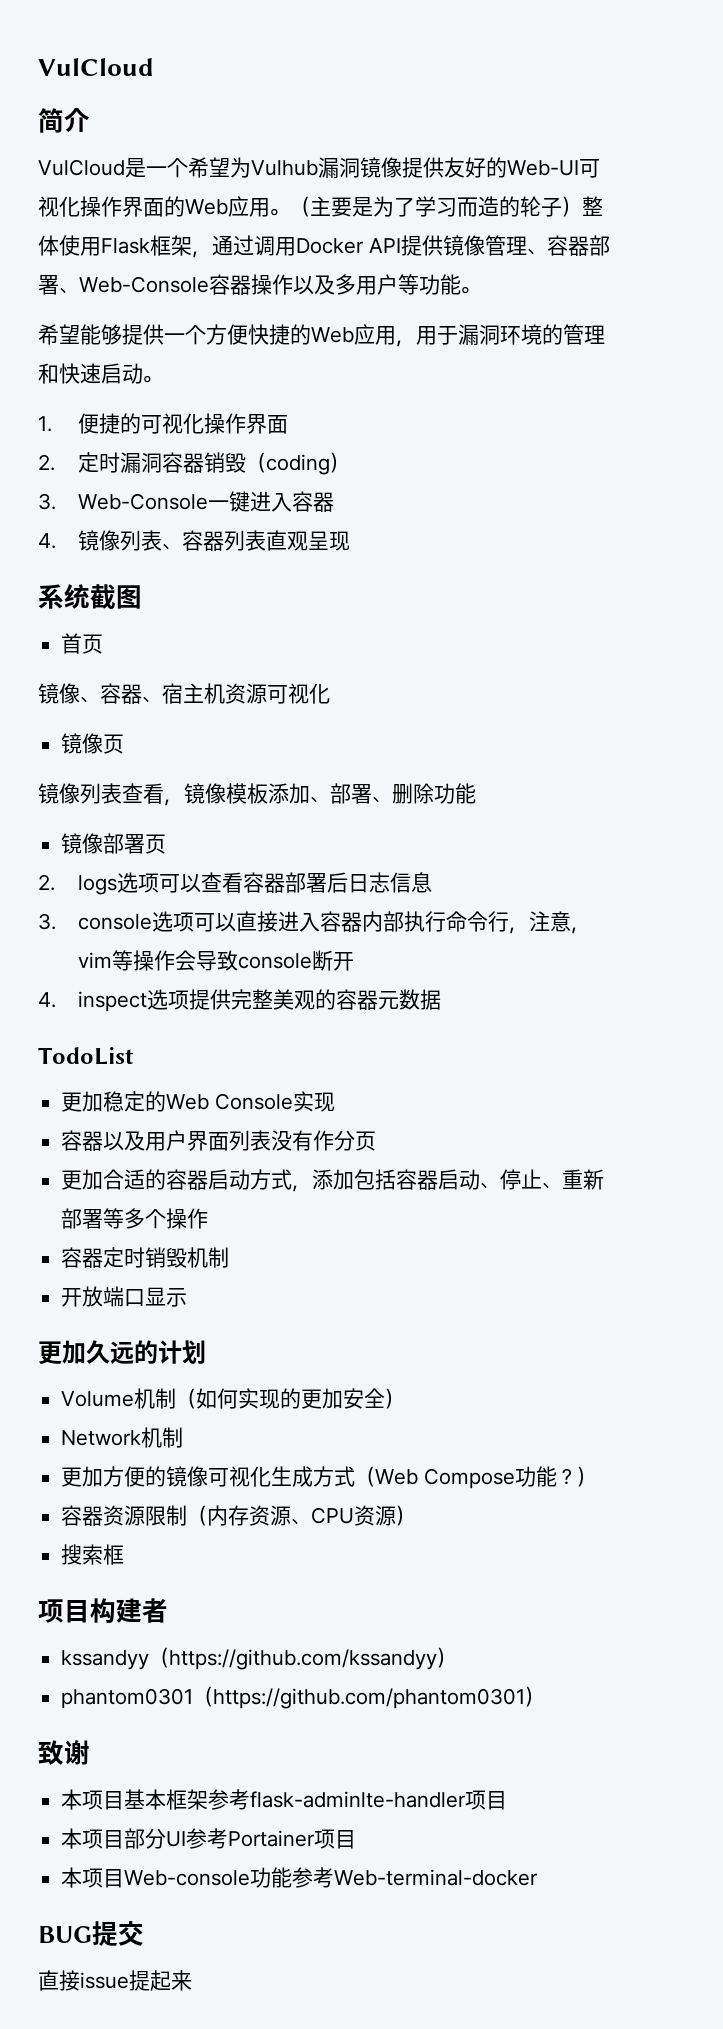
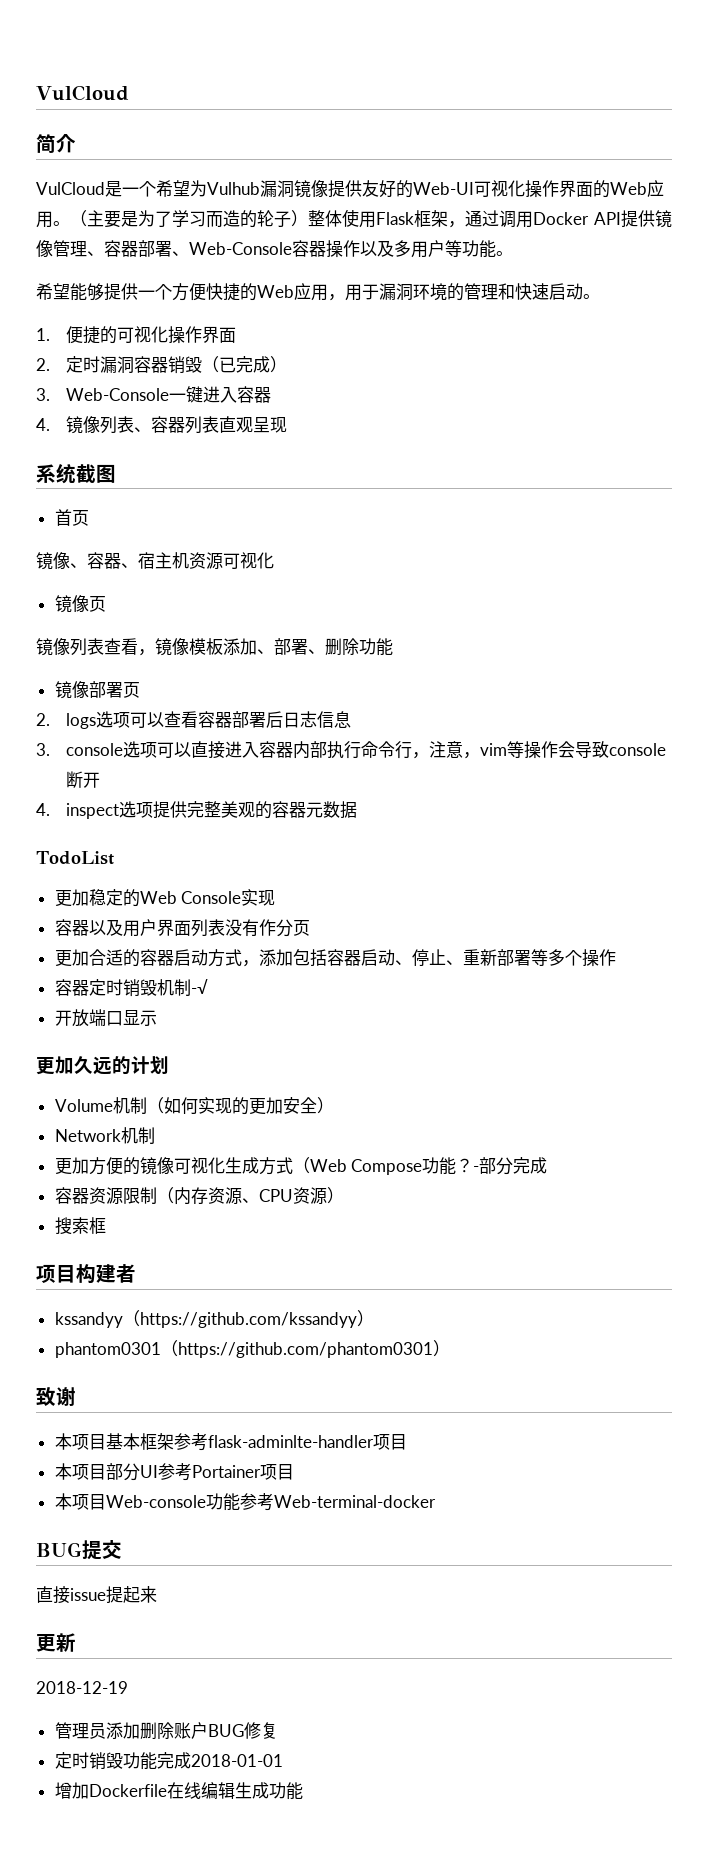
- 2.定时漏洞容器销毁（coding）
+ 2.定时漏洞容器销毁（已完成）
- 容器定时销毁机制
+ 容器定时销毁机制-√
- 更加方便的镜像可视化生成方式（Web Compose功能？）
+ 更加方便的镜像可视化生成方式（Web Compose功能？-部分完成
+ 更新
+ 2018-12-19
+ 管理员添加删除账户BUG修复
+ 定时销毁功能完成2018-01-01
+ 增加Dockerfile在线编辑生成功能

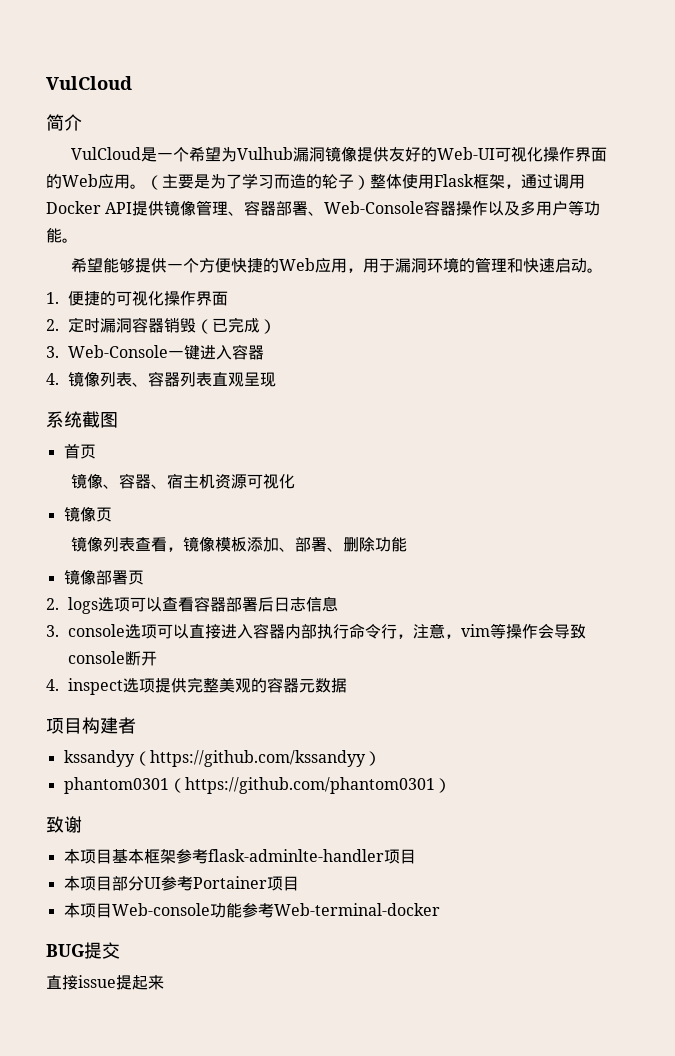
- TodoList
- 更加稳定的Web Console实现
- 容器以及用户界面列表没有作分页
- 更加合适的容器启动方式，添加包括容器启动、停止、重新部署等多个操作
- 容器定时销毁机制-√
- 开放端口显示
- 更加久远的计划
- Volume机制（如何实现的更加安全）
- Network机制
- 更加方便的镜像可视化生成方式（Web Compose功能？-部分完成
- 容器资源限制（内存资源、CPU资源）
- 搜索框
- 更新
- 2018-12-19
- 管理员添加删除账户BUG修复
- 定时销毁功能完成2018-01-01
- 增加Dockerfile在线编辑生成功能

